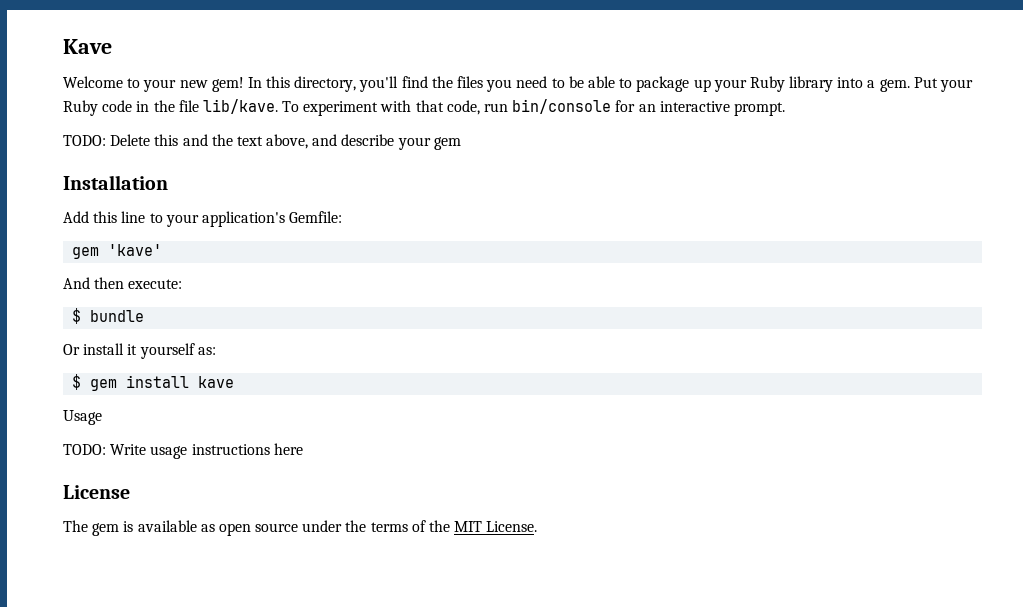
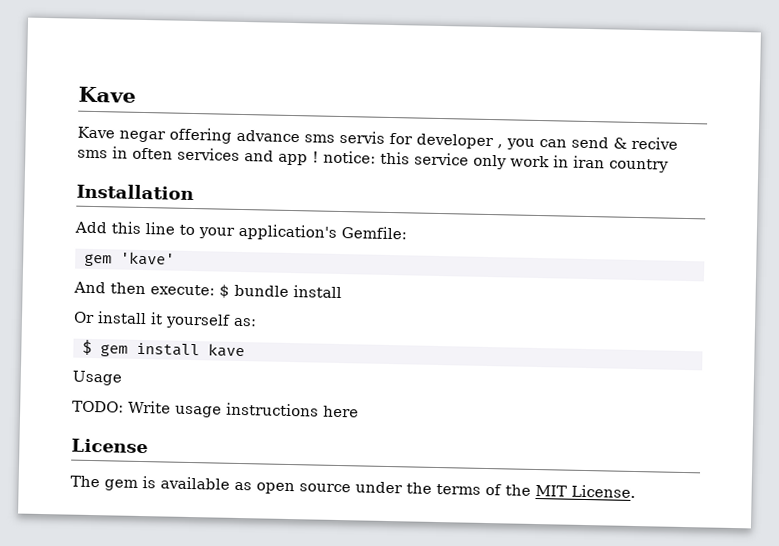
- Welcome to your new gem! In this directory, you'll find the files you need to be able to package up your Ruby library into a gem. Put your Ruby code in the file lib/kave. To experiment with that code, run bin/console for an interactive prompt.
- TODO: Delete this and the text above, and describe your gem
+ Kave negar offering advance sms servis for developer , you can send & recive sms in often services and app ! notice: this service only work in iran country
- And then execute:
- $ bundle
+ And then execute: $ bundle install

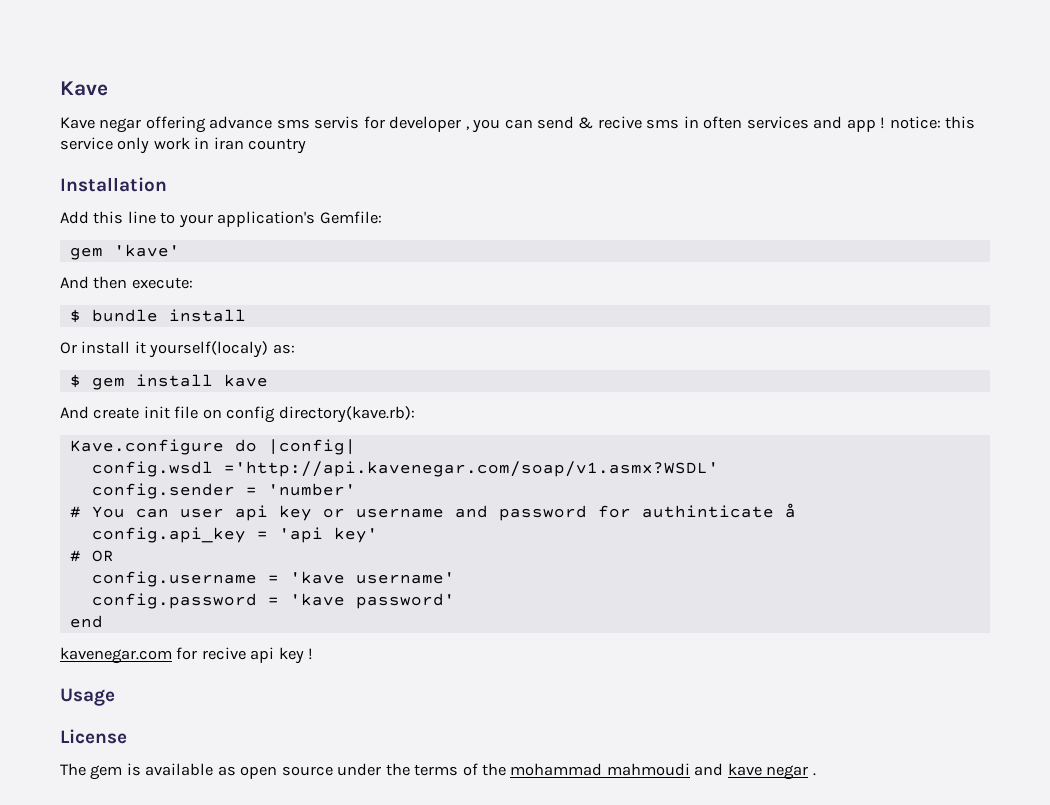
- And then execute: $ bundle install
+ And then execute:
+ $ bundle install
- Or install it yourself as:
+ Or install it yourself(localy) as:
+ And create init file on config directory(kave.rb):
+ Kave.configure do |config|
+ config.wsdl ='http://api.kavenegar.com/soap/v1.asmx?WSDL'
+ config.sender = 'number'
+ # You can user api key or username and password for authinticate å
+ config.api_key = 'api key'
+ # OR
+ config.username = 'kave username'
+ config.password = 'kave password'
+ end
+ kavenegar.com for recive api key !
  Usage
- TODO: Write usage instructions here
- The gem is available as open source under the terms of the MIT License.
+ The gem is available as open source under the terms of the mohammad mahmoudi and kave negar .

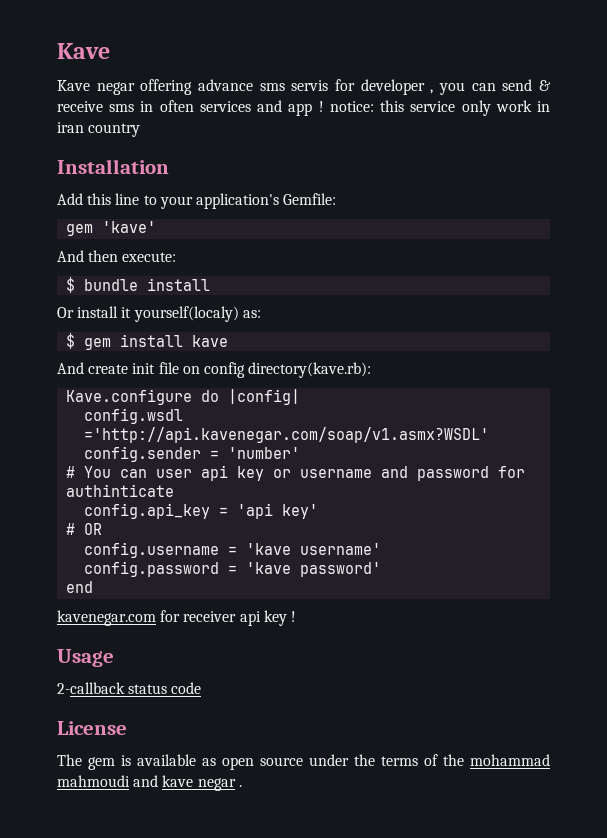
- Kave negar offering advance sms servis for developer , you can send & recive sms in often services and app ! notice: this service only work in iran country
+ Kave negar offering advance sms servis for developer , you can send & receive sms in often services and app ! notice: this service only work in iran country
- # You can user api key or username and password for authinticate å
+ # You can user api key or username and password for authinticate
- kavenegar.com for recive api key !
+ kavenegar.com for receiver api key !
+ 2-callback status code

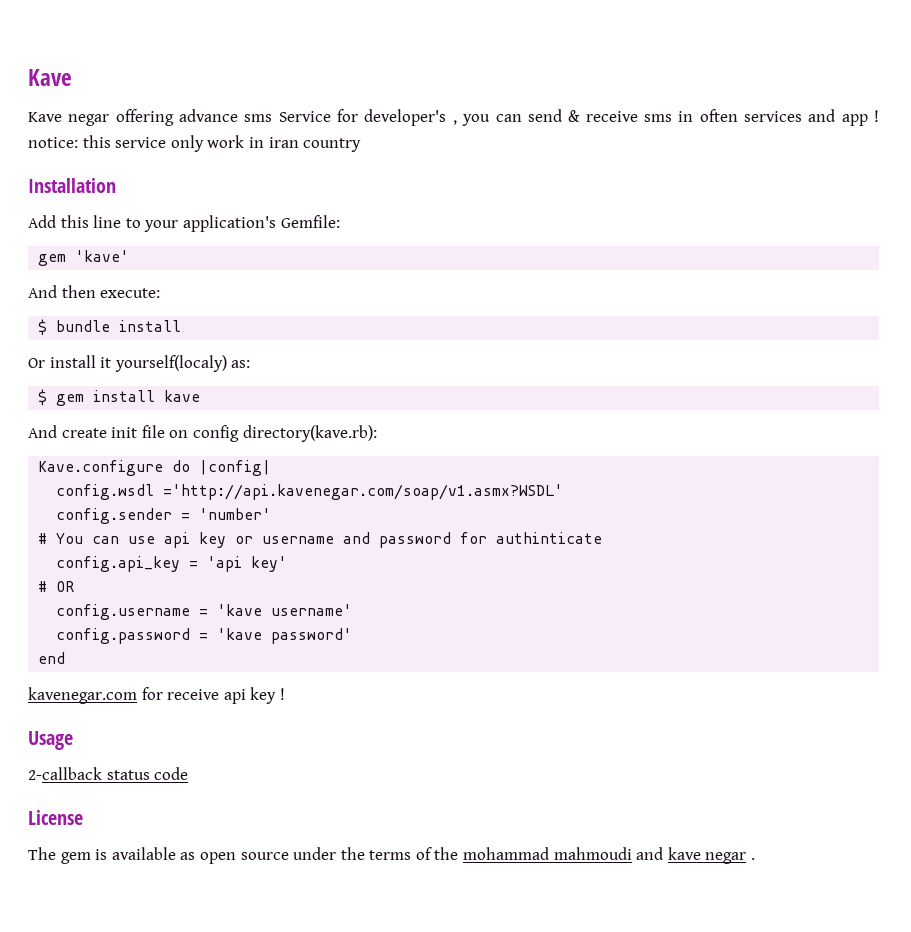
- Kave negar offering advance sms servis for developer , you can send & receive sms in often services and app ! notice: this service only work in iran country
+ Kave negar offering advance sms Service for developer's , you can send & receive sms in often services and app ! notice: this service only work in iran country
- # You can user api key or username and password for authinticate
+ # You can use api key or username and password for authinticate
- kavenegar.com for receiver api key !
+ kavenegar.com for receive api key !

